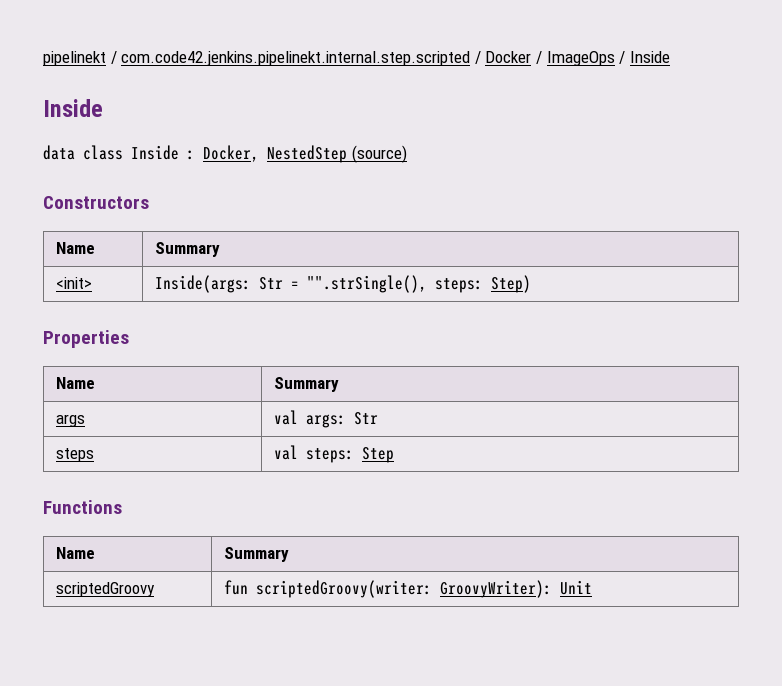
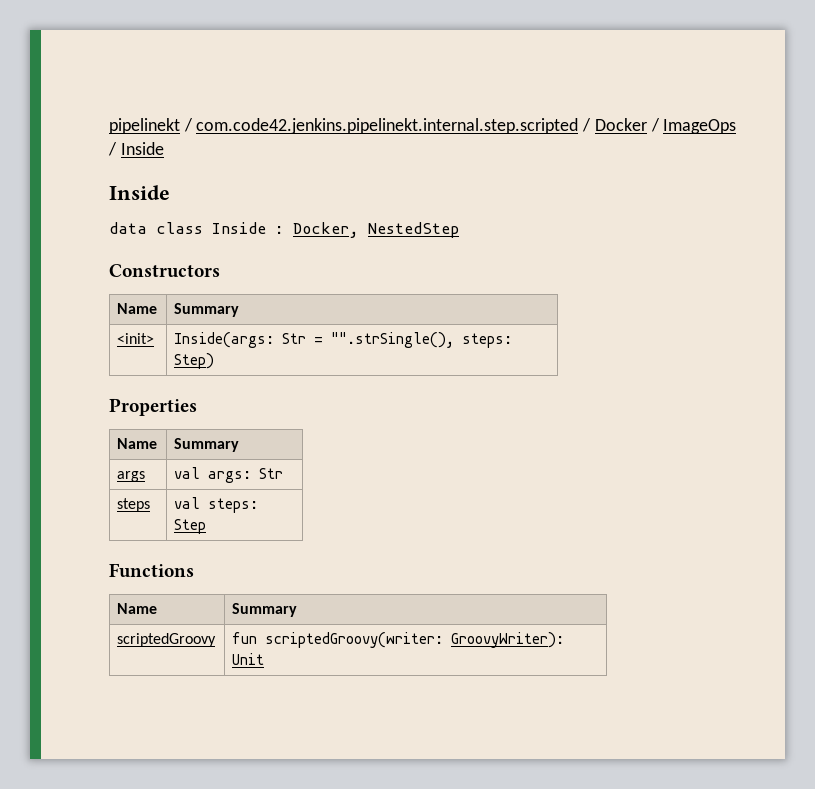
- data class Inside : Docker, NestedStep (source)
+ data class Inside : Docker, NestedStep

